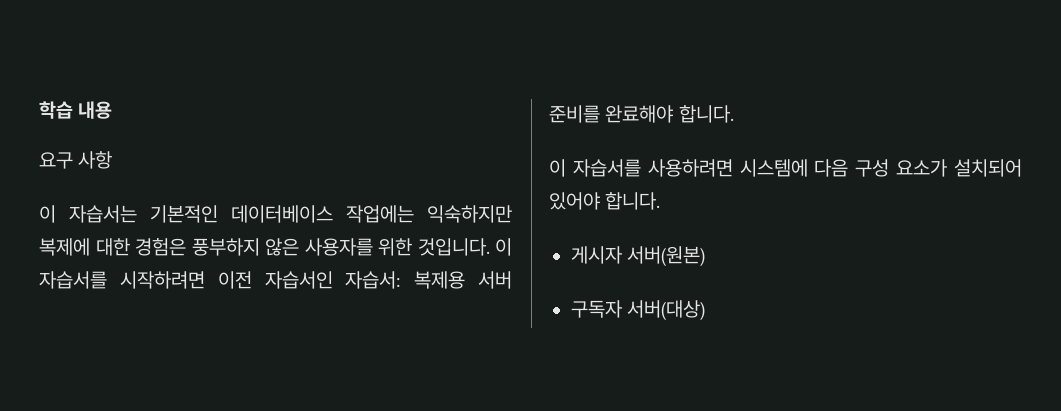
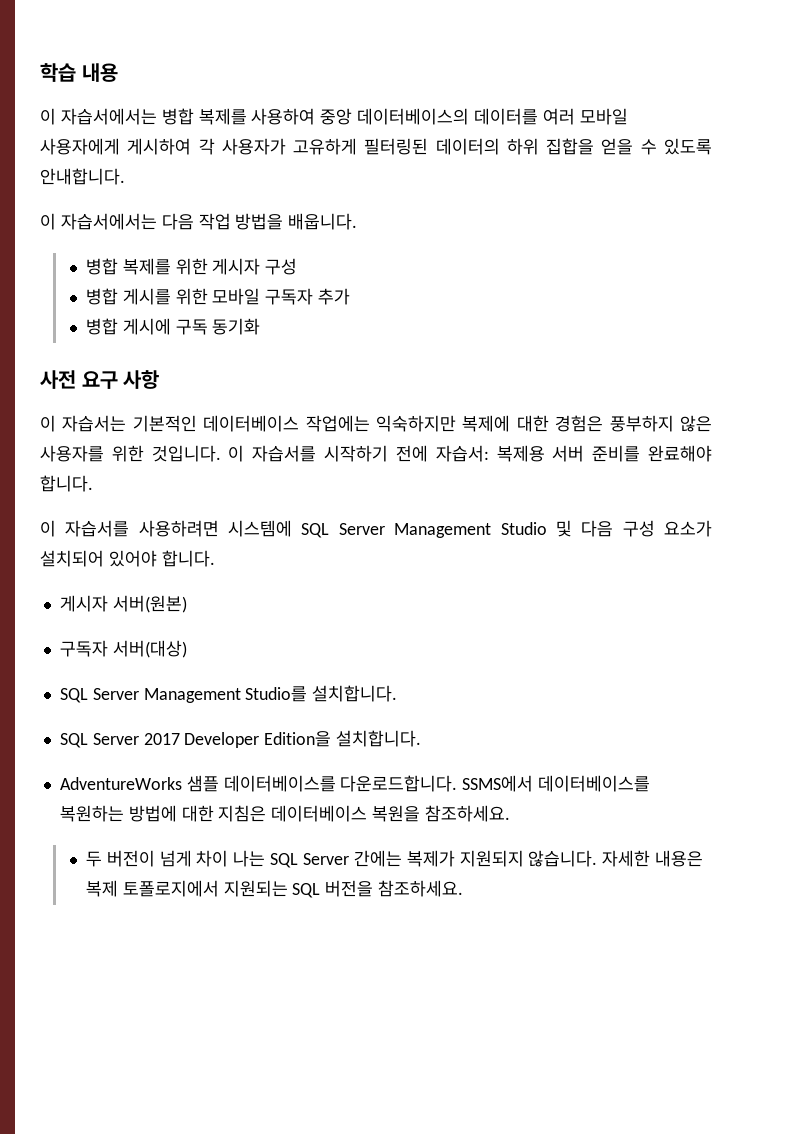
- 요구 사항
+ 이 자습서에서는 병합 복제를 사용하여 중앙 데이터베이스의 데이터를 여러 모바일 사용자에게 게시하여 각 사용자가 고유하게 필터링된 데이터의 하위 집합을 얻을 수 있도록 안내합니다.
+ 이 자습서에서는 다음 작업 방법을 배웁니다.
+ 병합 복제를 위한 게시자 구성
+ 병합 게시를 위한 모바일 구독자 추가
+ 병합 게시에 구독 동기화
+ 사전 요구 사항
- 이 자습서를 시작하려면 이전 자습서인 자습서: 복제용 서버 준비를 완료해야 합니다.
+ 이 자습서를 시작하기 전에 자습서: 복제용 서버 준비를 완료해야 합니다.
- 이 자습서를 사용하려면 시스템에 다음 구성 요소가 설치되어 있어야 합니다.
+ 이 자습서를 사용하려면 시스템에 SQL Server Management Studio 및 다음 구성 요소가 설치되어 있어야 합니다.
+ SQL Server Management Studio를 설치합니다.
+ SQL Server 2017 Developer Edition을 설치합니다.
+ AdventureWorks 샘플 데이터베이스를 다운로드합니다. SSMS에서 데이터베이스를 복원하는 방법에 대한 지침은 데이터베이스 복원을 참조하세요.
+ 두 버전이 넘게 차이 나는 SQL Server 간에는 복제가 지원되지 않습니다. 자세한 내용은 복제 토폴로지에서 지원되는 SQL 버전을 참조하세요.

